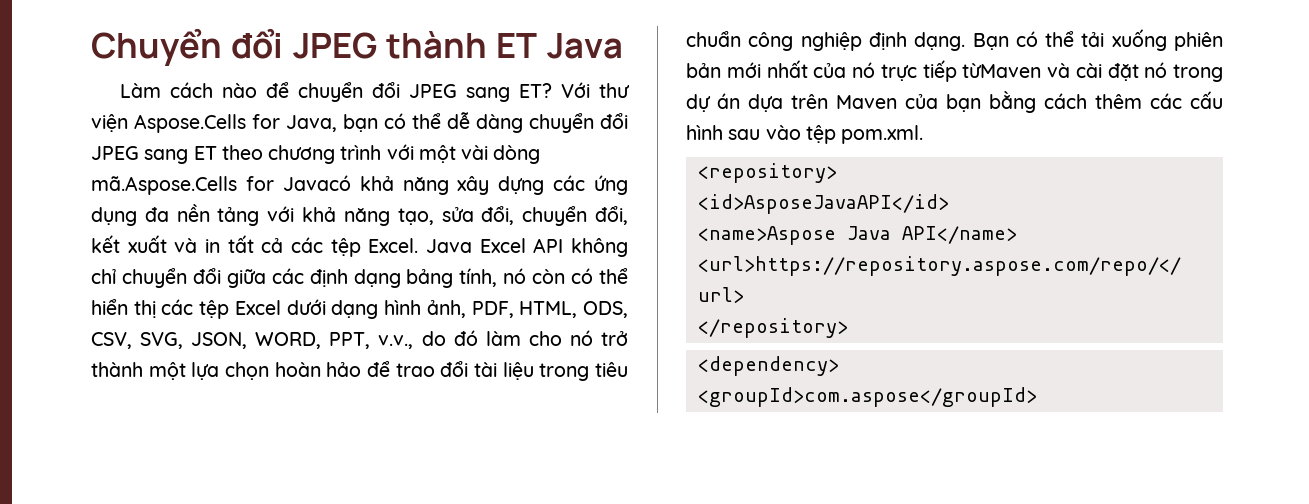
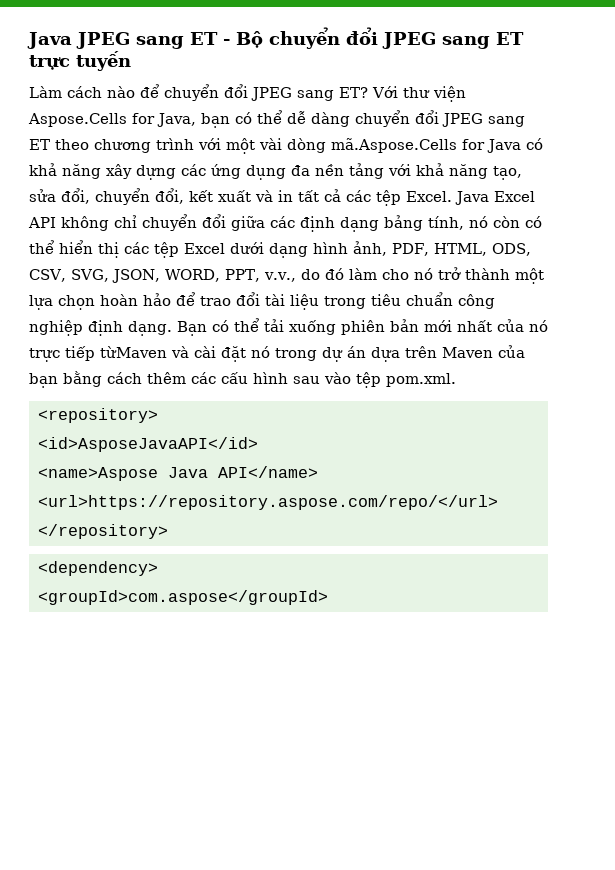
- Chuyển đổi JPEG thành ET Java
+ Java JPEG sang ET - Bộ chuyển đổi JPEG sang ET trực tuyến
- Với thư viện Aspose.Cells for Java, bạn có thể dễ dàng chuyển đổi JPEG sang ET theo chương trình với một vài dòng mã.Aspose.Cells for Javacó khả năng xây dựng các ứng dụng đa nền tảng với khả năng tạo, sửa đổi, chuyển đổi, kết xuất và in tất cả các tệp Excel.
+ Với thư viện Aspose.Cells for Java, bạn có thể dễ dàng chuyển đổi JPEG sang ET theo chương trình với một vài dòng mã.Aspose.Cells for Java có khả năng xây dựng các ứng dụng đa nền tảng với khả năng tạo, sửa đổi, chuyển đổi, kết xuất và in tất cả các tệp Excel.

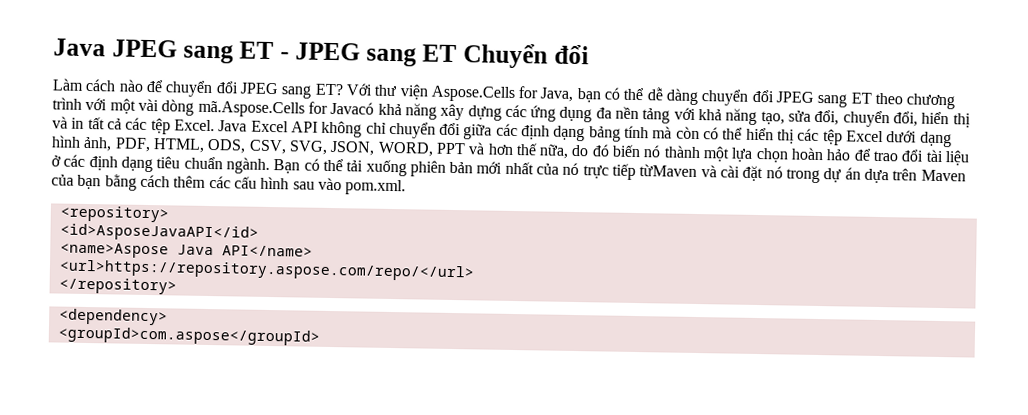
- Java JPEG sang ET - Bộ chuyển đổi JPEG sang ET trực tuyến
+ Java JPEG sang ET - JPEG sang ET Chuyển đổi
- Với thư viện Aspose.Cells for Java, bạn có thể dễ dàng chuyển đổi JPEG sang ET theo chương trình với một vài dòng mã.Aspose.Cells for Java có khả năng xây dựng các ứng dụng đa nền tảng với khả năng tạo, sửa đổi, chuyển đổi, kết xuất và in tất cả các tệp Excel.
+ Với thư viện Aspose.Cells for Java, bạn có thể dễ dàng chuyển đổi JPEG sang ET theo chương trình với một vài dòng mã.Aspose.Cells for Javacó khả năng xây dựng các ứng dụng đa nền tảng với khả năng tạo, sửa đổi, chuyển đổi, hiển thị và in tất cả các tệp Excel.
- Java Excel API không chỉ chuyển đổi giữa các định dạng bảng tính, nó còn có thể hiển thị các tệp Excel dưới dạng hình ảnh, PDF, HTML, ODS, CSV, SVG, JSON, WORD, PPT, v.v., do đó làm cho nó trở thành một lựa chọn hoàn hảo để trao đổi tài liệu trong tiêu chuẩn công nghiệp định dạng.
+ Java Excel API không chỉ chuyển đổi giữa các định dạng bảng tính mà còn có thể hiển thị các tệp Excel dưới dạng hình ảnh, PDF, HTML, ODS, CSV, SVG, JSON, WORD, PPT và hơn thế nữa, do đó biến nó thành một lựa chọn hoàn hảo để trao đổi tài liệu ở các định dạng tiêu chuẩn ngành.
- Bạn có thể tải xuống phiên bản mới nhất của nó trực tiếp từMaven và cài đặt nó trong dự án dựa trên Maven của bạn bằng cách thêm các cấu hình sau vào tệp pom.xml.
+ Bạn có thể tải xuống phiên bản mới nhất của nó trực tiếp từMaven và cài đặt nó trong dự án dựa trên Maven của bạn bằng cách thêm các cấu hình sau vào pom.xml.

